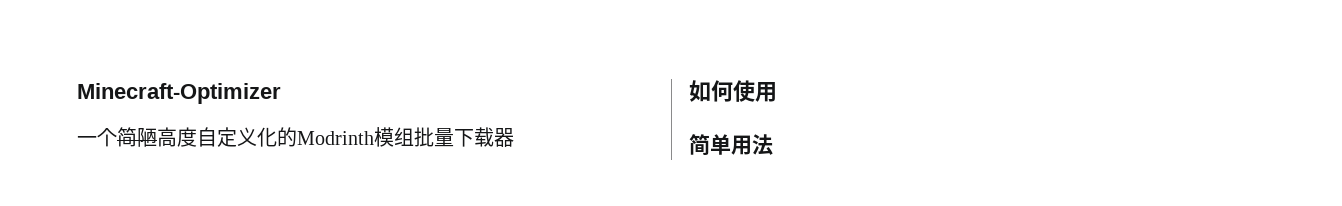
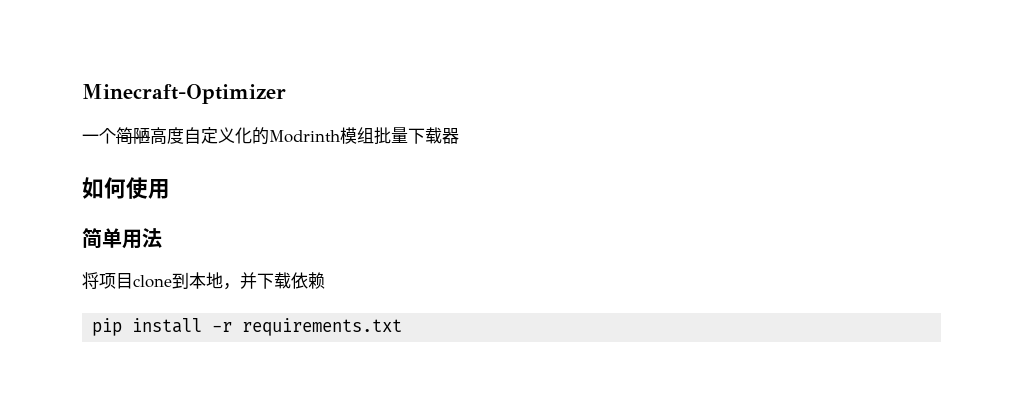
+ 将项目clone到本地，并下载依赖
+ pip install -r requirements.txt

